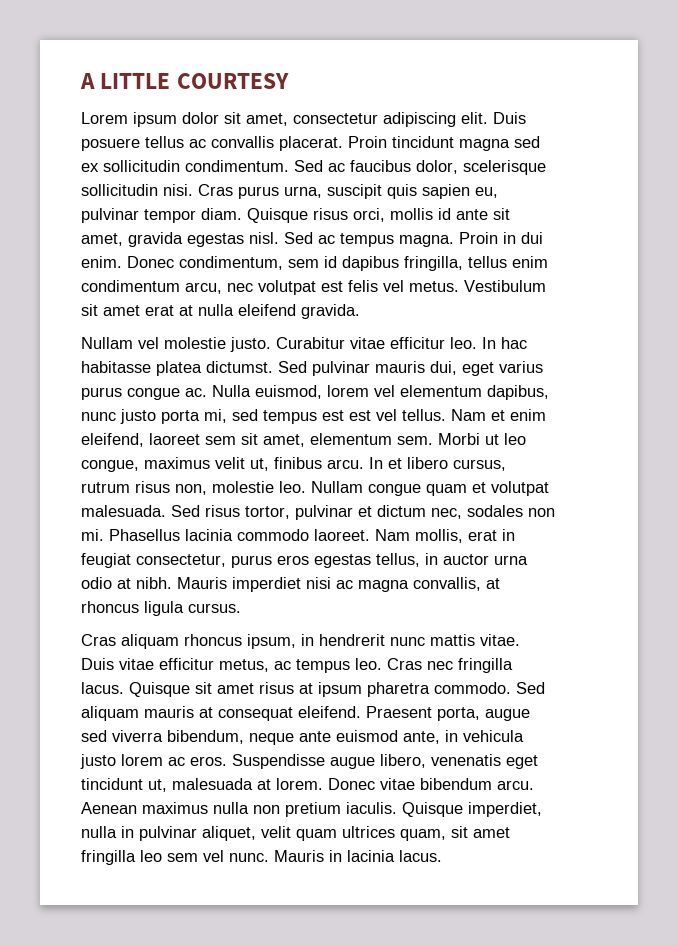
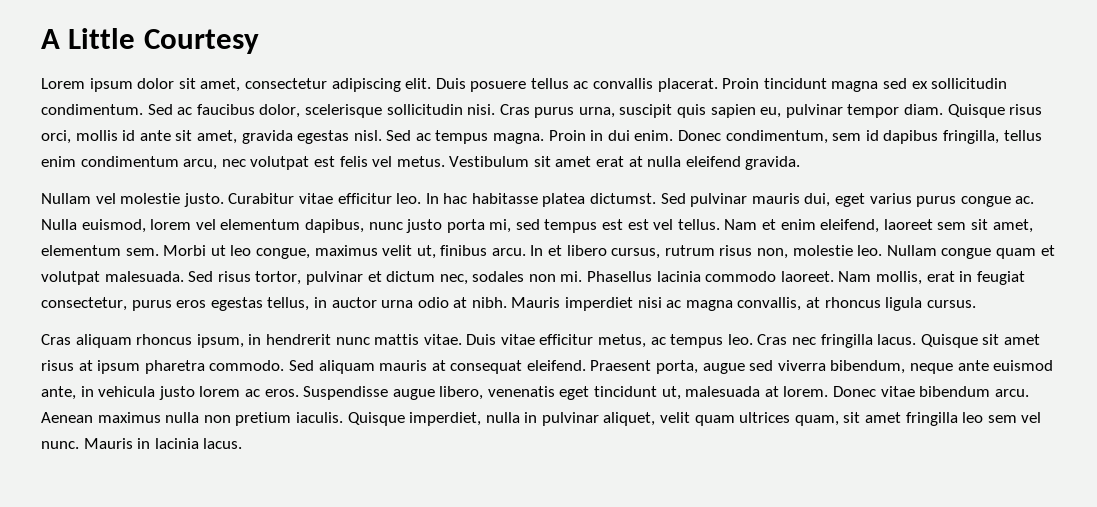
- A LITTLE COURTESY
+ A Little Courtesy

